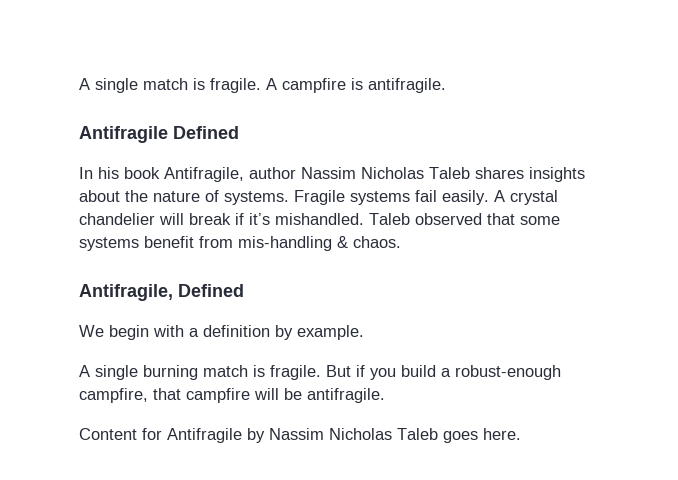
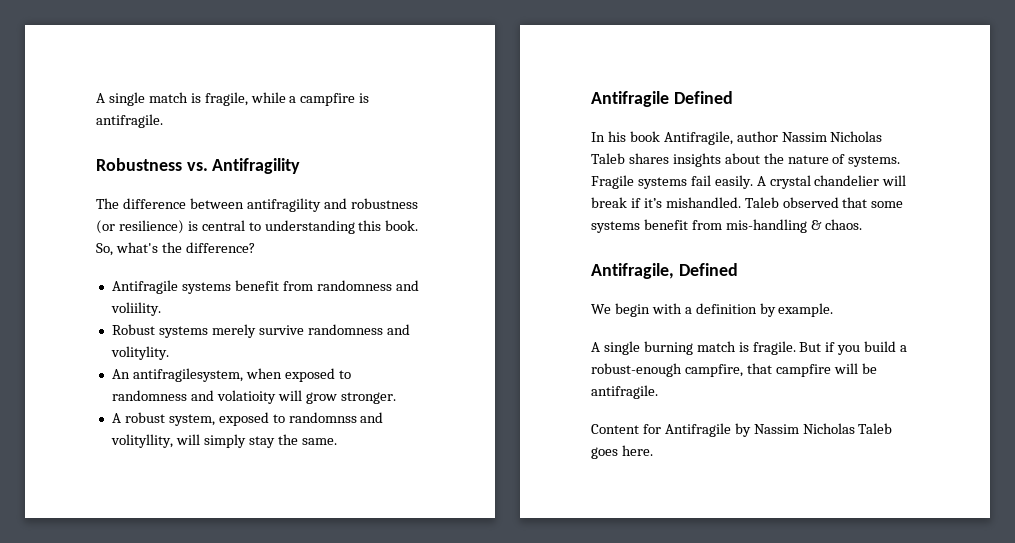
- A single match is fragile. A campfire is antifragile.
+ A single match is fragile, while a campfire is antifragile.
+ Robustness vs. Antifragility
+ The difference between antifragility and robustness (or resilience) is central to understanding this book. So, what's the difference?
+ Antifragile systems benefit from randomness and voliility.
+ Robust systems merely survive randomness and volitylity.
+ An antifragilesystem, when exposed to randomness and volatioity will grow stronger.
+ A robust system, exposed to randomnss and volityllity, will simply stay the same.

